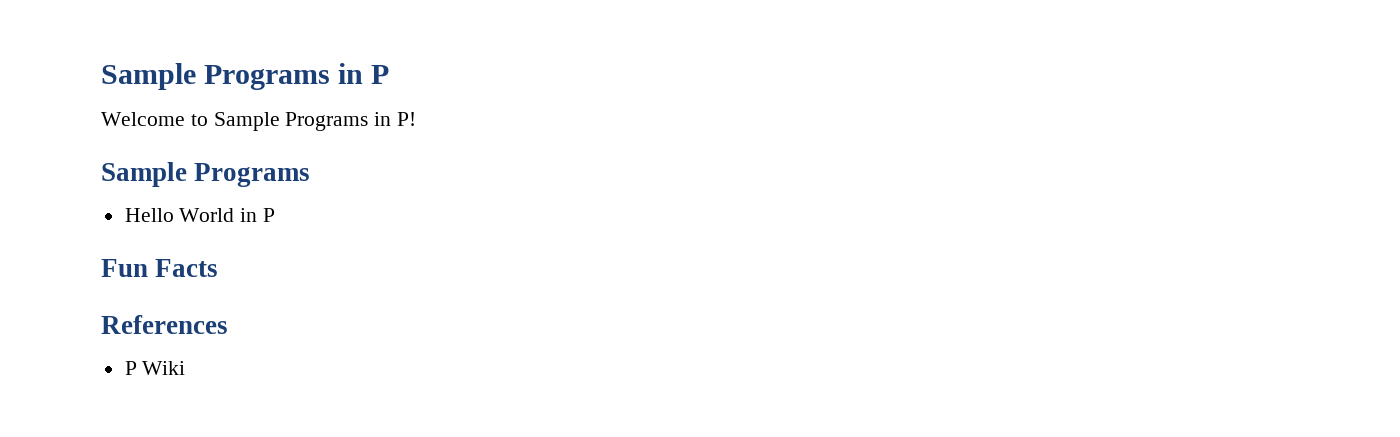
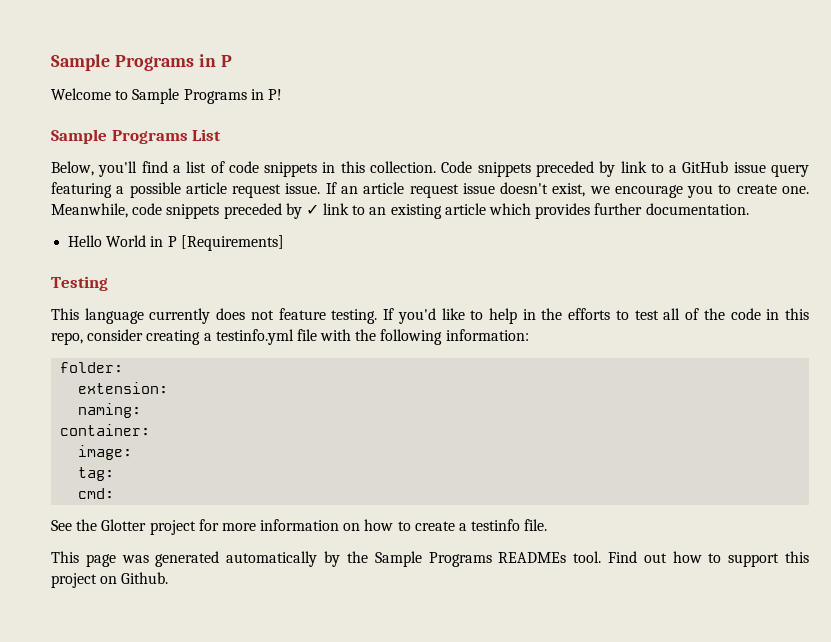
  Welcome to Sample Programs in P!
- Sample Programs
- Hello World in P
- Fun Facts
- References
- P Wiki
+ Sample Programs List
+ Below, you'll find a list of code snippets in this collection. Code snippets preceded by link to a GitHub issue query featuring a possible article request issue. If an article request issue doesn't exist, we encourage you to create one. Meanwhile, code snippets preceded by ✓ link to an existing article which provides further documentation.
+ Hello World in P [Requirements]
+ Testing
+ This language currently does not feature testing. If you'd like to help in the efforts to test all of the code in this repo, consider creating a testinfo.yml file with the following information:
+ folder:
+ extension:
+ naming:
+ container:
+ image:
+ tag:
+ cmd:
+ See the Glotter project for more information on how to create a testinfo file.
+ This page was generated automatically by the Sample Programs READMEs tool. Find out how to support this project on Github.

